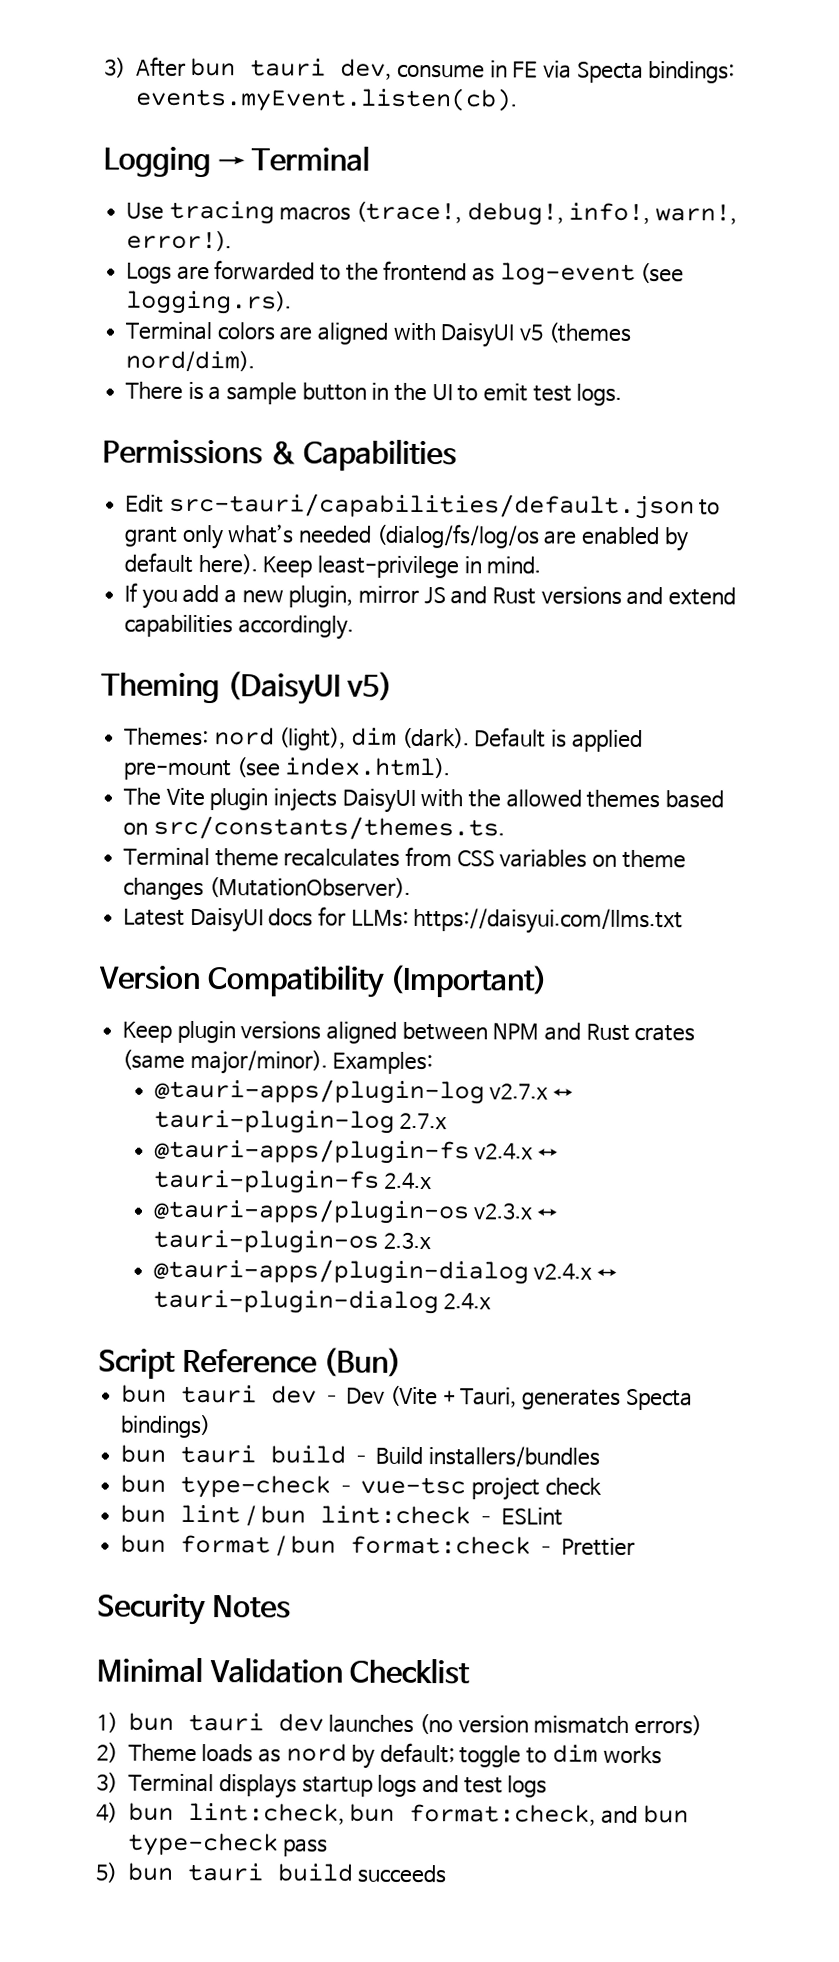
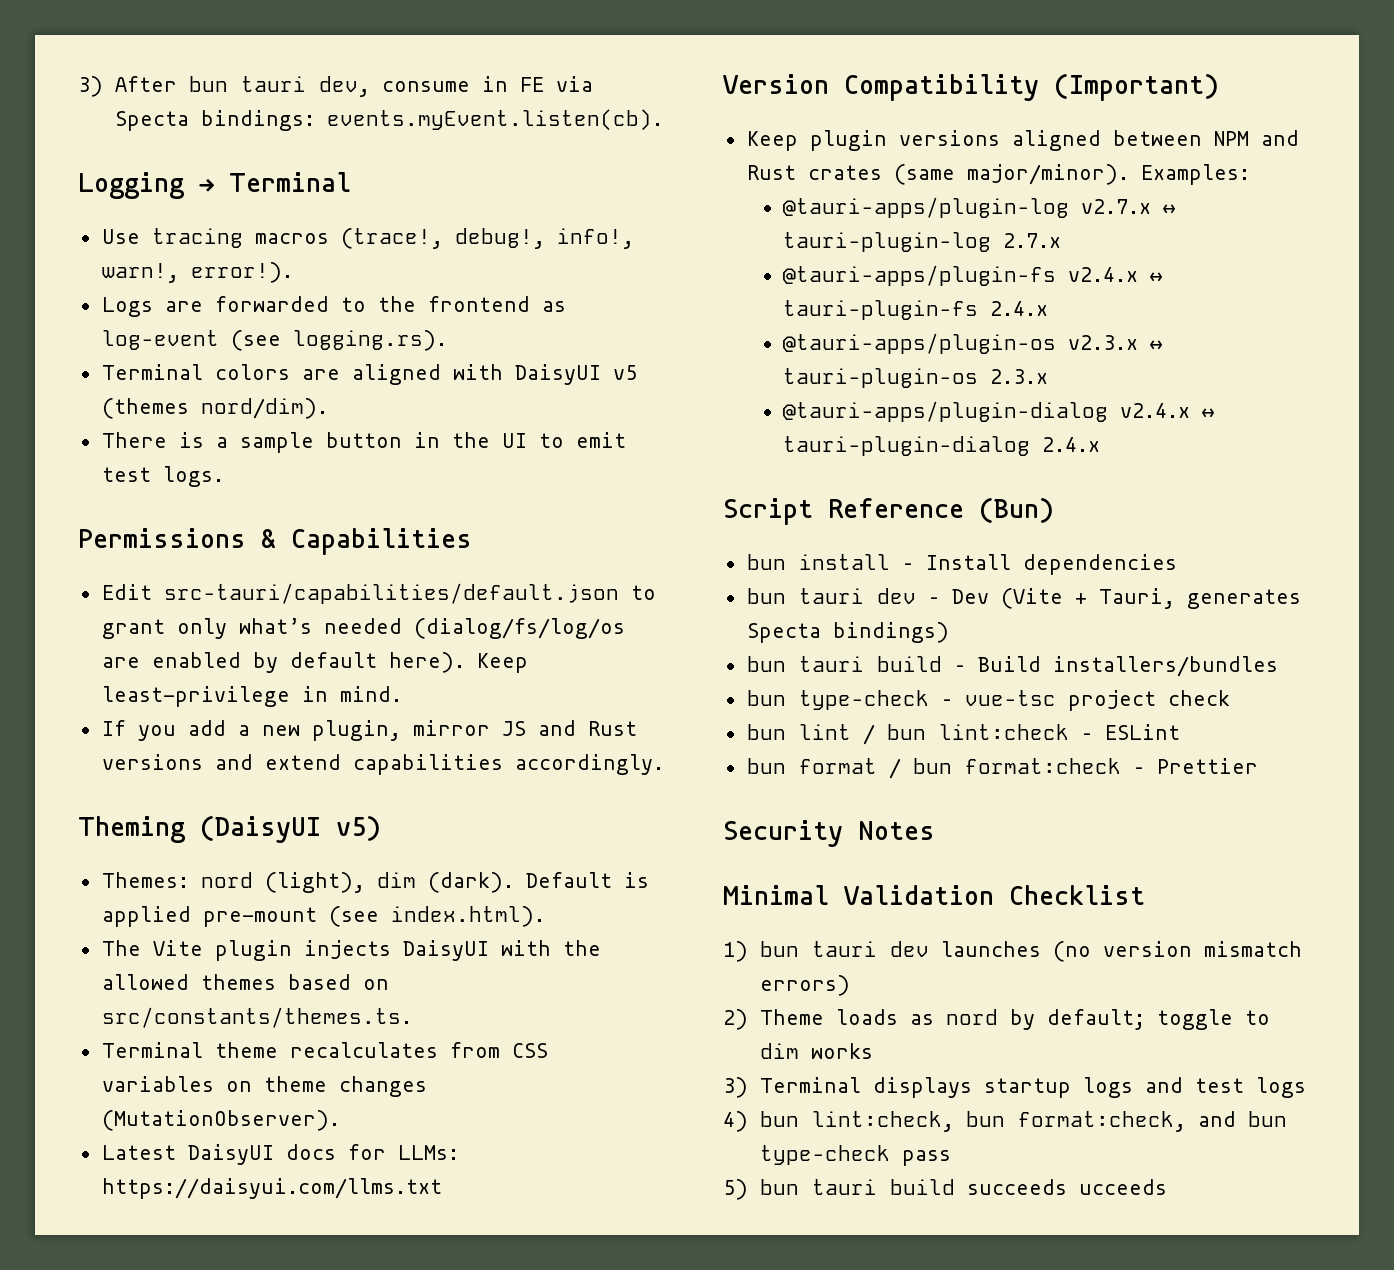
+ bun install – Install dependencies
- 5) bun tauri build succeeds
+ 5) bun tauri build succeeds ucceeds

